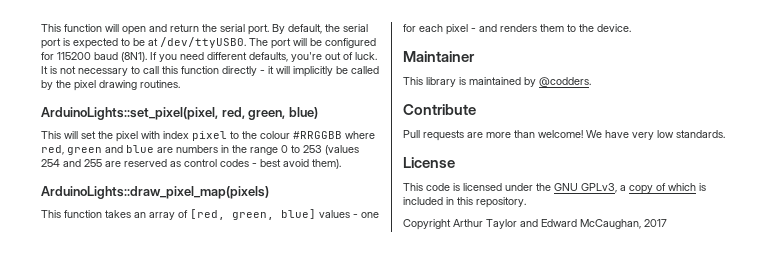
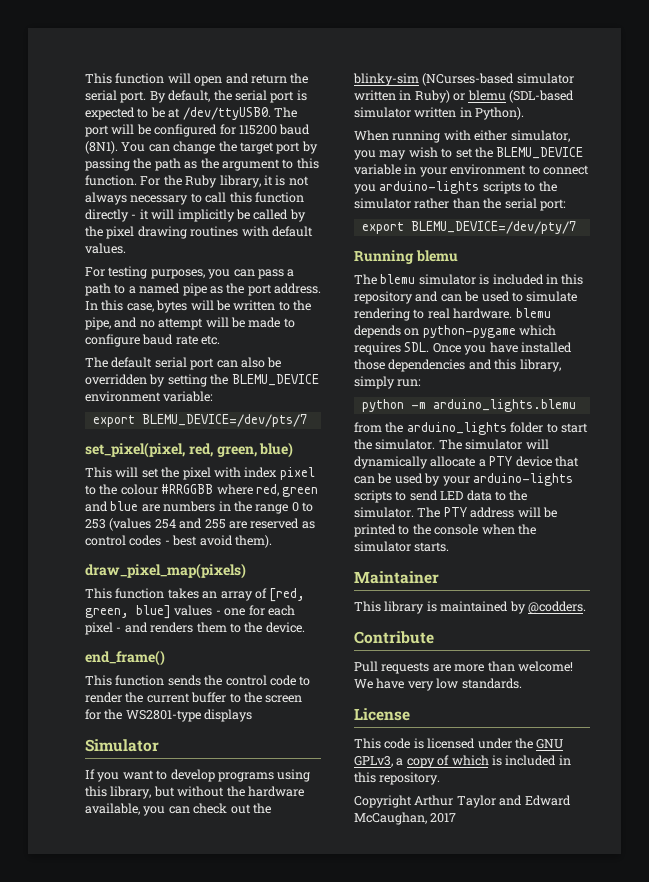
- If you need different defaults, you're out of luck. It is not necessary to call this function directly - it will implicitly be called by the pixel drawing routines.
- ArduinoLights::set_pixel(pixel, red, green, blue)
+ You can change the target port by passing the path as the argument to this function. For the Ruby library, it is not always necessary to call this function directly - it will implicitly be called by the pixel drawing routines with default values.
+ For testing purposes, you can pass a path to a named pipe as the port address. In this case, bytes will be written to the pipe, and no attempt will be made to configure baud rate etc.
+ The default serial port can also be overridden by setting the BLEMU_DEVICE environment variable:
+ export BLEMU_DEVICE=/dev/pts/7
+ set_pixel(pixel, red, green, blue)
- ArduinoLights::draw_pixel_map(pixels)
+ draw_pixel_map(pixels)
+ end_frame()
+ This function sends the control code to render the current buffer to the screen for the WS2801-type displays
+ Simulator
+ If you want to develop programs using this library, but without the hardware available, you can check out the blinky-sim (NCurses-based simulator written in Ruby) or blemu (SDL-based simulator written in Python).
+ When running with either simulator, you may wish to set the BLEMU_DEVICE variable in your environment to connect you arduino-lights scripts to the simulator rather than the serial port:
+ export BLEMU_DEVICE=/dev/pty/7
+ Running blemu
+ The blemu simulator is included in this repository and can be used to simulate rendering to real hardware. blemu depends on python-pygame which requires SDL. Once you have installed those dependencies and this library, simply run:
+ python -m arduino_lights.blemu
+ from the arduino_lights folder to start the simulator. The simulator will dynamically allocate a PTY device that can be used by your arduino-lights scripts to send LED data to the simulator. The PTY address will be printed to the console when the simulator starts.

